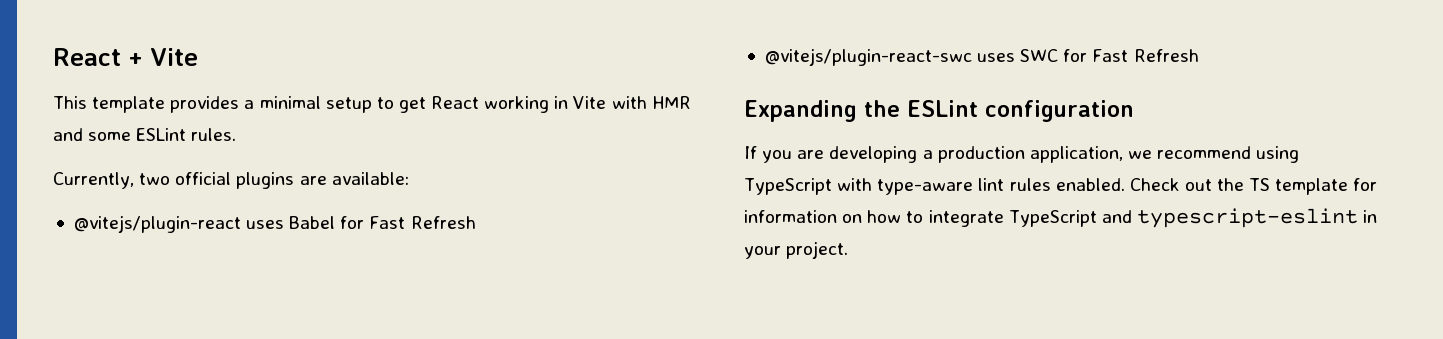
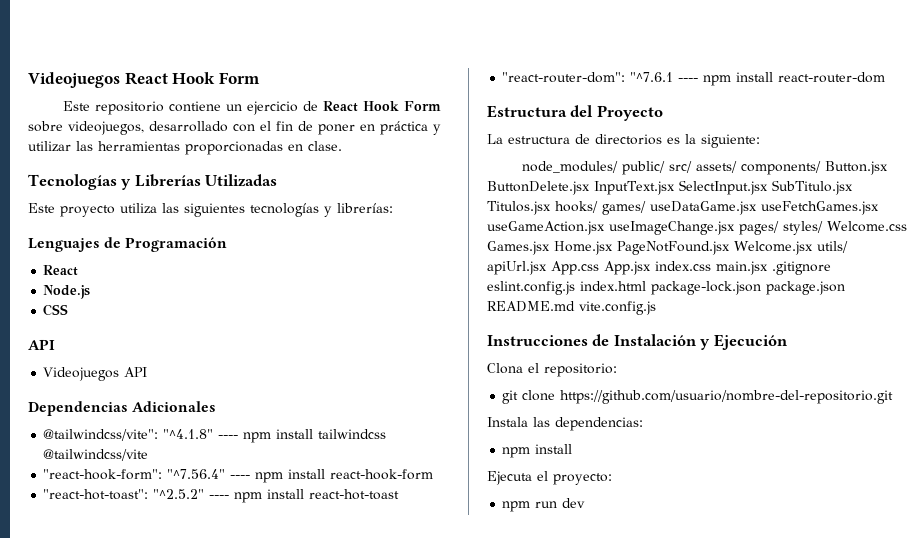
- React + Vite
- This template provides a minimal setup to get React working in Vite with HMR and some ESLint rules.
- Currently, two official plugins are available:
- @vitejs/plugin-react uses Babel for Fast Refresh
- @vitejs/plugin-react-swc uses SWC for Fast Refresh
- Expanding the ESLint configuration
- If you are developing a production application, we recommend using TypeScript with type-aware lint rules enabled. Check out the TS template for information on how to integrate TypeScript and typescript-eslint in your project.
+ Videojuegos React Hook Form
+ Este repositorio contiene un ejercicio de React Hook Form sobre videojuegos, desarrollado con el fin de poner en práctica y utilizar las herramientas proporcionadas en clase.
+ Tecnologías y Librerías Utilizadas
+ Este proyecto utiliza las siguientes tecnologías y librerías:
+ Lenguajes de Programación
+ React
+ Node.js
+ CSS
+ API
+ Videojuegos API
+ Dependencias Adicionales
+ @tailwindcss/vite": "^4.1.8" ---- npm install tailwindcss @tailwindcss/vite
+ "react-hook-form": "^7.56.4" ---- npm install react-hook-form
+ "react-hot-toast": "^2.5.2" ---- npm install react-hot-toast
+ "react-router-dom": "^7.6.1 ---- npm install react-router-dom
+ Estructura del Proyecto
+ La estructura de directorios es la siguiente:
+ node_modules/ public/ src/ assets/ components/ Button.jsx ButtonDelete.jsx InputText.jsx SelectInput.jsx SubTitulo.jsx Titulos.jsx hooks/ games/ useDataGame.jsx useFetchGames.jsx useGameAction.jsx useImageChange.jsx pages/ styles/ Welcome.css Games.jsx Home.jsx PageNotFound.jsx Welcome.jsx utils/ apiUrl.jsx App.css App.jsx index.css main.jsx .gitignore eslint.config.js index.html package-lock.json package.json README.md vite.config.js
+ Instrucciones de Instalación y Ejecución
+ Clona el repositorio:
+ git clone https://github.com/usuario/nombre-del-repositorio.git
+ Instala las dependencias:
+ npm install
+ Ejecuta el proyecto:
+ npm run dev

